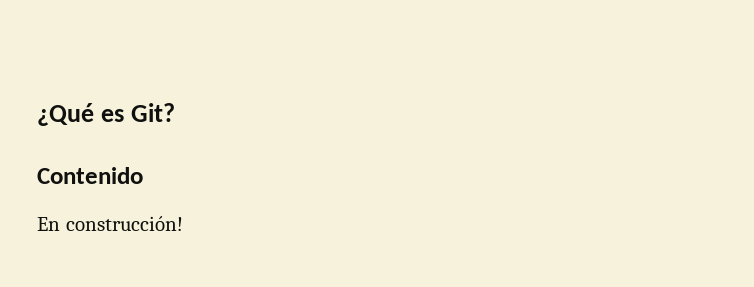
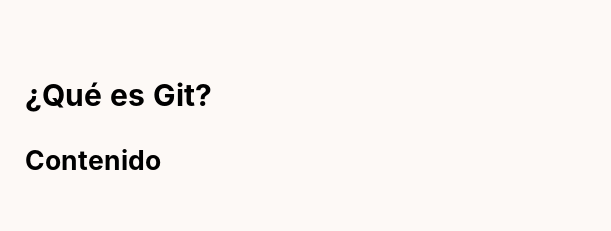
- En construcción!

